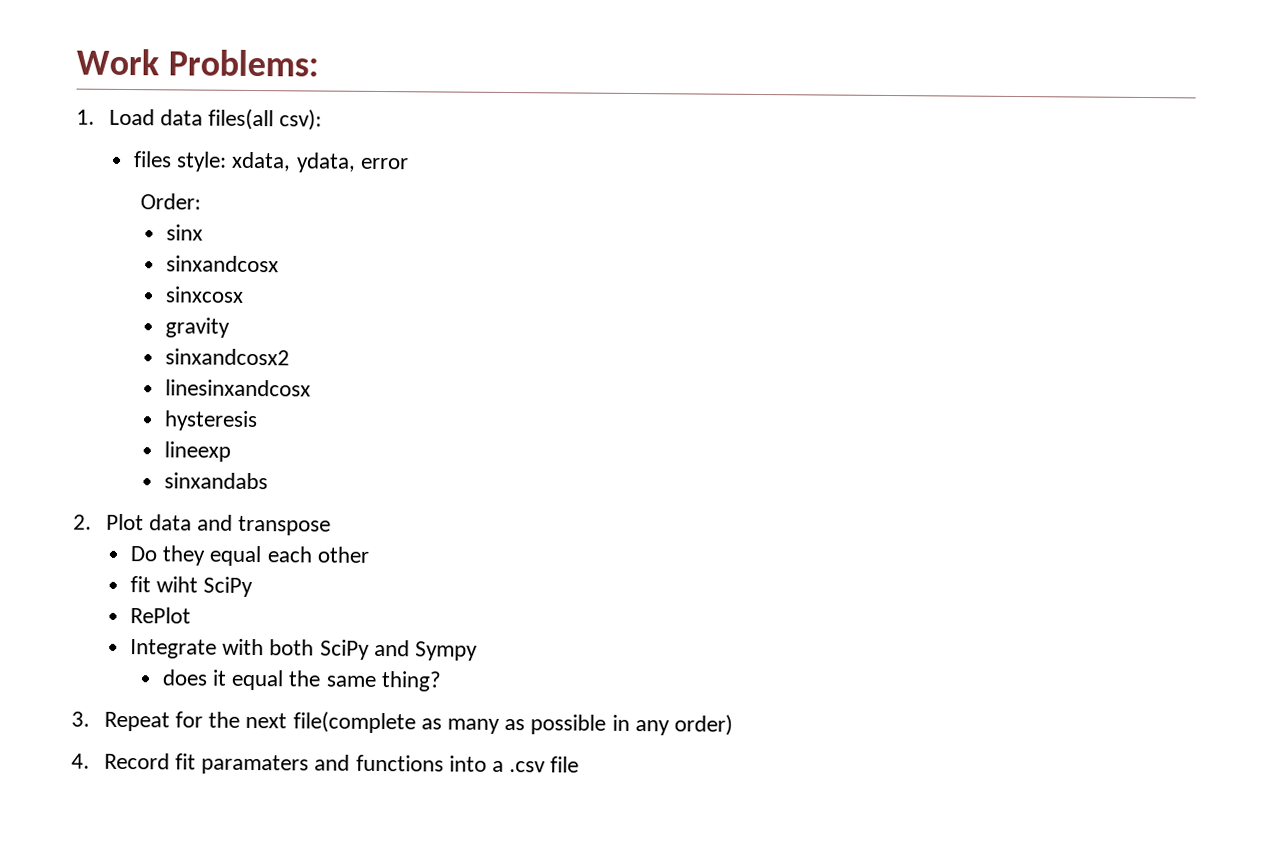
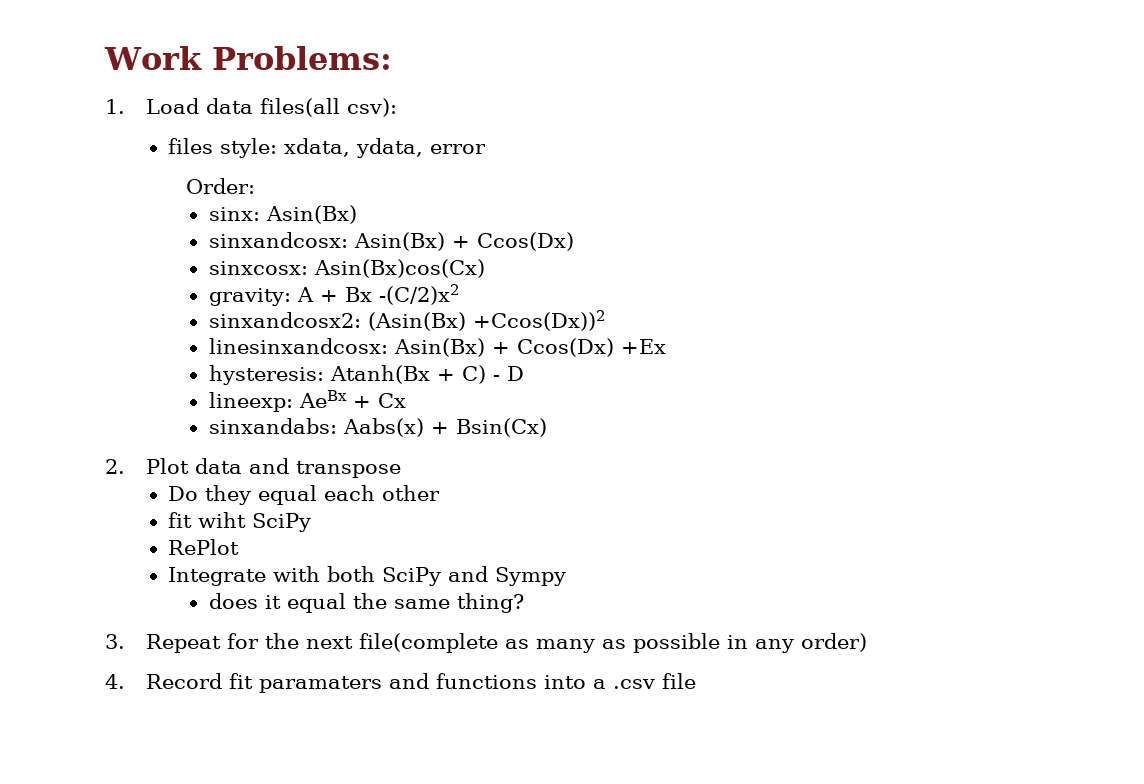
- sinx
- sinxandcosx
- sinxcosx
- gravity
- sinxandcosx2
- linesinxandcosx
- hysteresis
- lineexp
- sinxandabs
+ sinx: Asin(Bx)
+ sinxandcosx: Asin(Bx) + Ccos(Dx)
+ sinxcosx: Asin(Bx)cos(Cx)
+ gravity: A + Bx -(C/2)x2
+ sinxandcosx2: (Asin(Bx) +Ccos(Dx))2
+ linesinxandcosx: Asin(Bx) + Ccos(Dx) +Ex
+ hysteresis: Atanh(Bx + C) - D
+ lineexp: AeBx + Cx
+ sinxandabs: Aabs(x) + Bsin(Cx)

